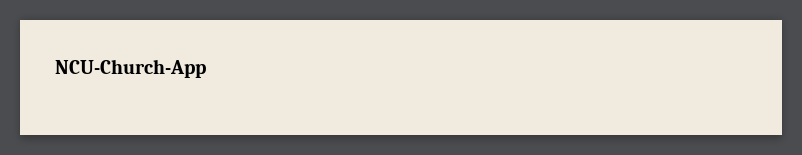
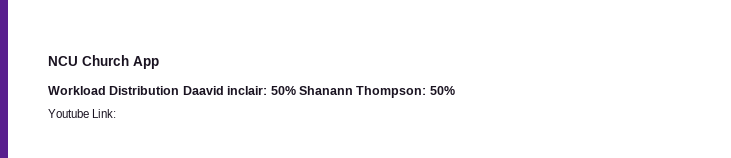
- NCU-Church-App
+ NCU Church App
+ Workload Distribution Daavid inclair: 50% Shanann Thompson: 50%
+ Youtube Link:

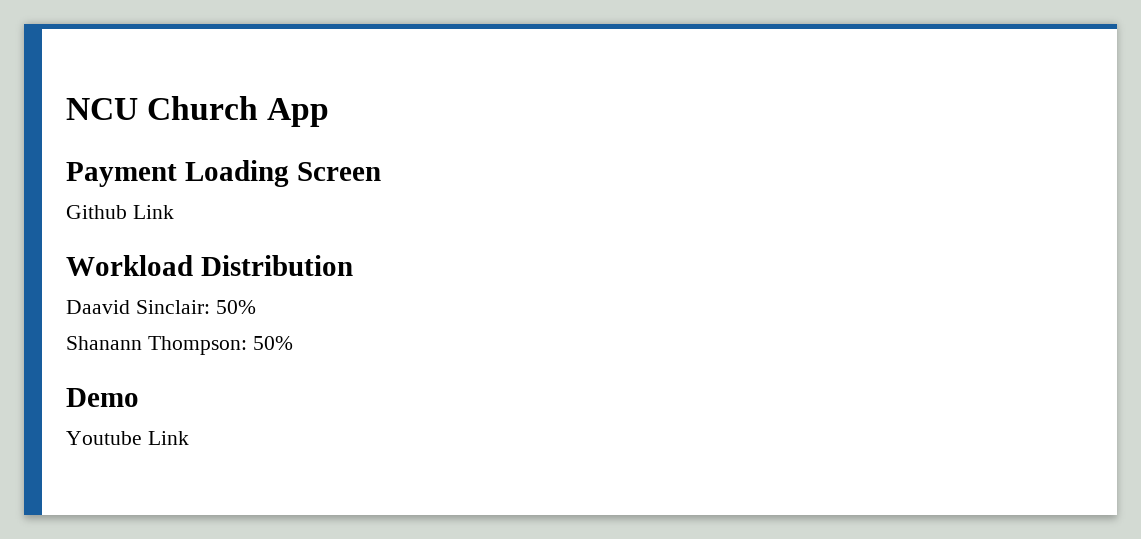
+ Payment Loading Screen
+ Github Link
- Workload Distribution Daavid inclair: 50% Shanann Thompson: 50%
+ Workload Distribution
+ Daavid Sinclair: 50%
+ Shanann Thompson: 50%
+ Demo
- Youtube Link:
+ Youtube Link

